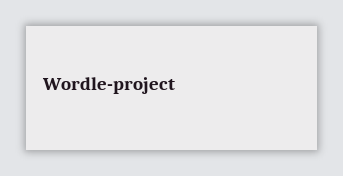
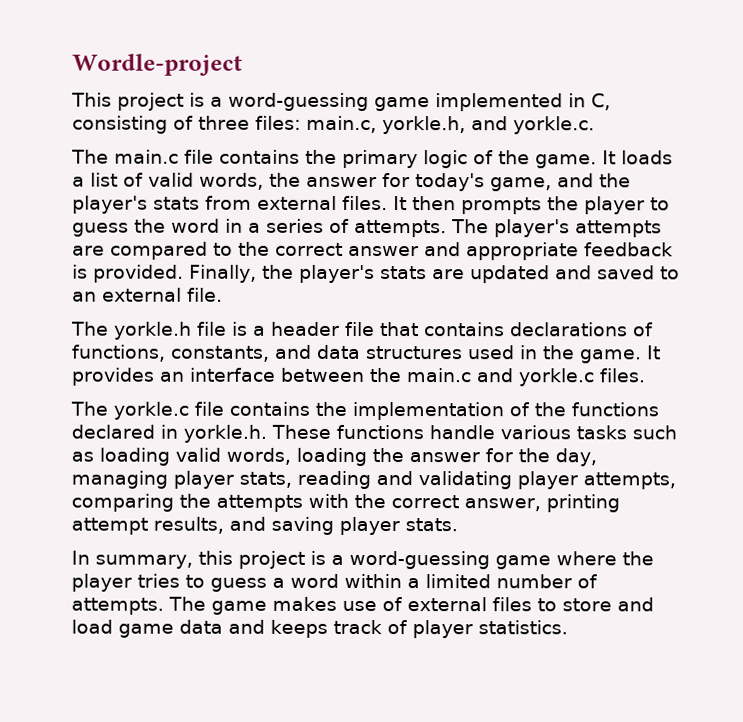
+ This project is a word-guessing game implemented in C, consisting of three files: main.c, yorkle.h, and yorkle.c.
+ The main.c file contains the primary logic of the game. It loads a list of valid words, the answer for today's game, and the player's stats from external files. It then prompts the player to guess the word in a series of attempts. The player's attempts are compared to the correct answer and appropriate feedback is provided. Finally, the player's stats are updated and saved to an external file.
+ The yorkle.h file is a header file that contains declarations of functions, constants, and data structures used in the game. It provides an interface between the main.c and yorkle.c files.
+ The yorkle.c file contains the implementation of the functions declared in yorkle.h. These functions handle various tasks such as loading valid words, loading the answer for the day, managing player stats, reading and validating player attempts, comparing the attempts with the correct answer, printing attempt results, and saving player stats.
+ In summary, this project is a word-guessing game where the player tries to guess a word within a limited number of attempts. The game makes use of external files to store and load game data and keeps track of player statistics.

